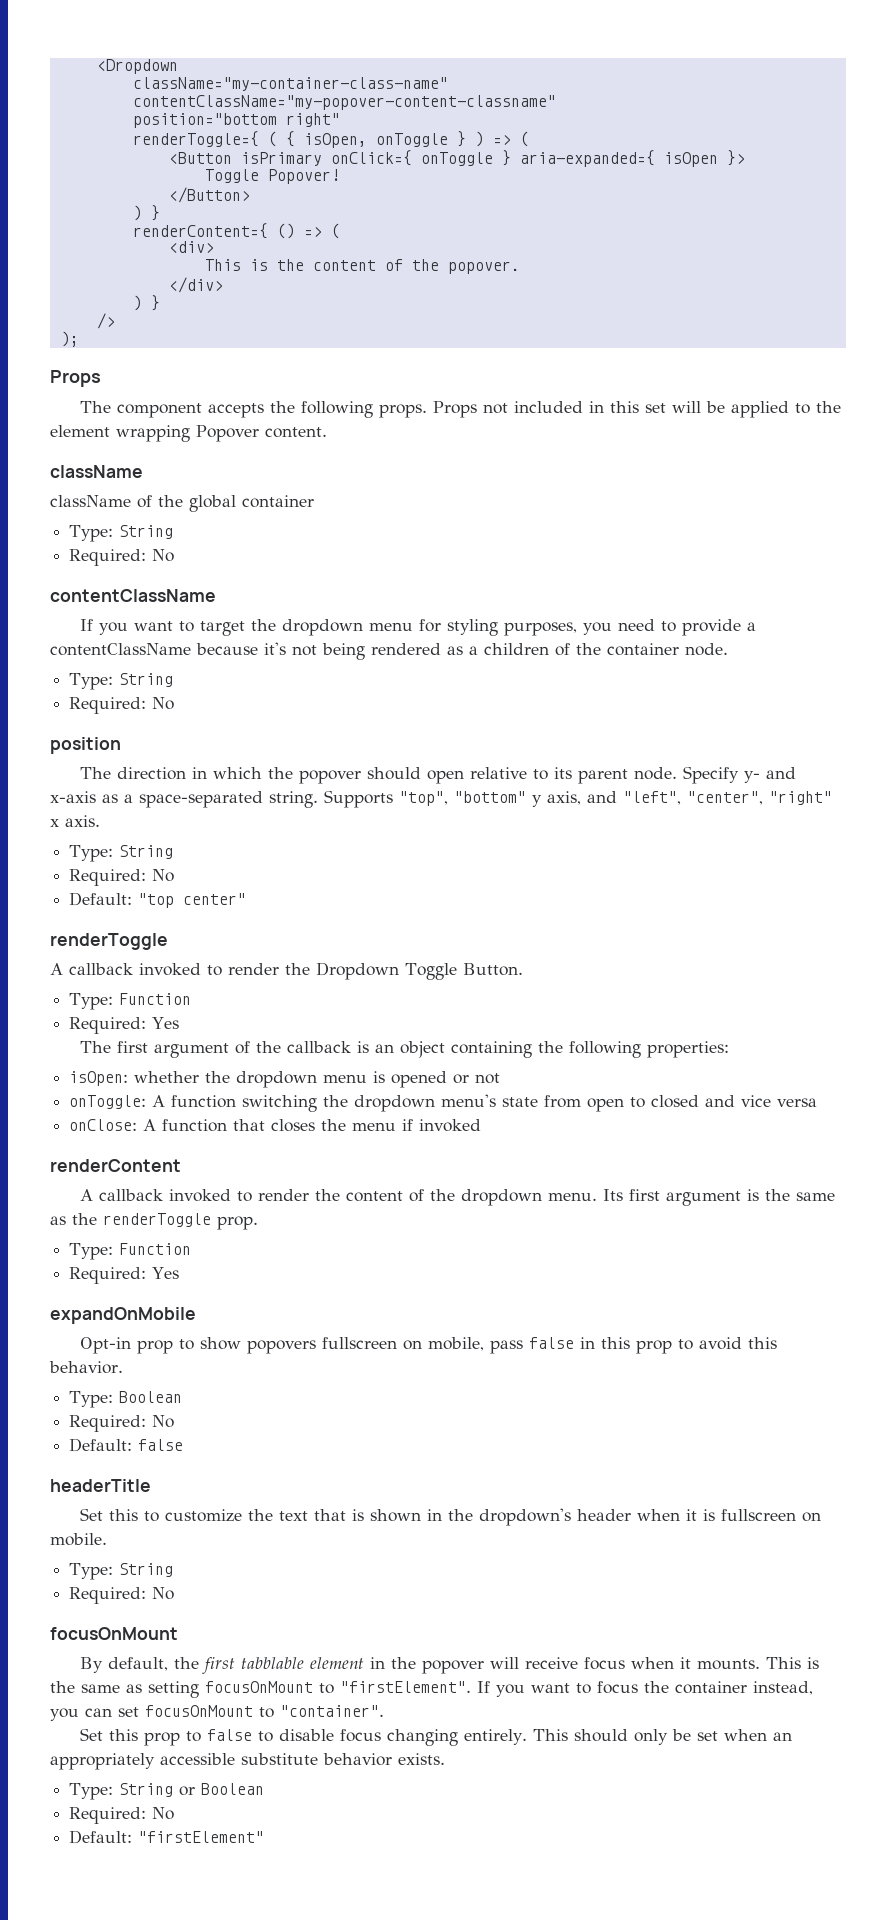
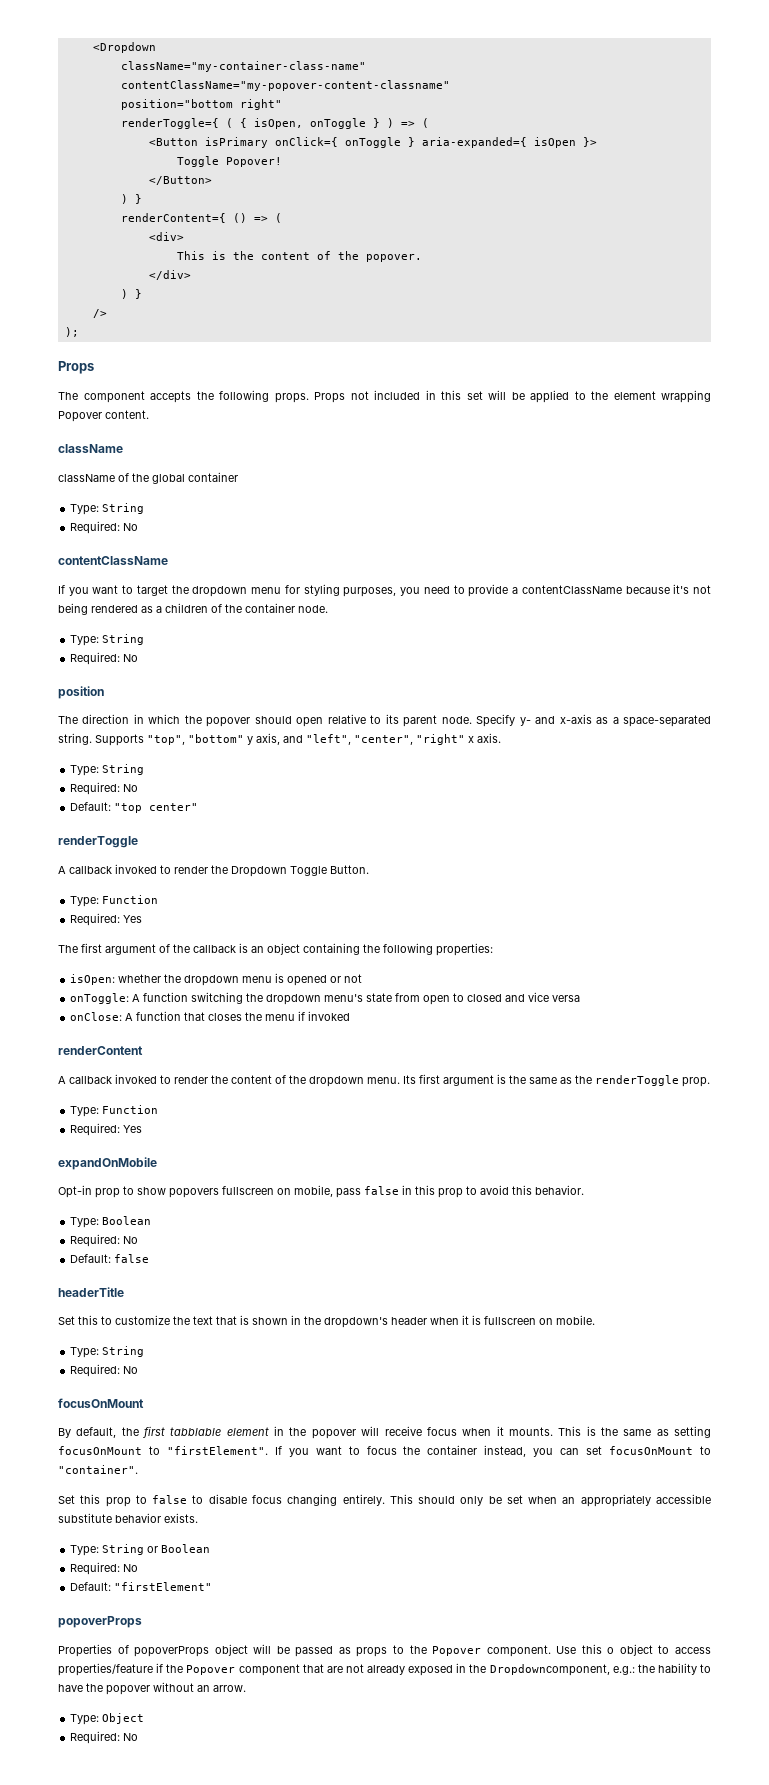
  Default: "firstElement"
+ popoverProps
+ Properties of popoverProps object will be passed as props to the Popover component. Use this o object to access properties/feature if the Popover component that are not already exposed in the Dropdowncomponent, e.g.: the hability to have the popover without an arrow.
+ Type: Object
+ Required: No

